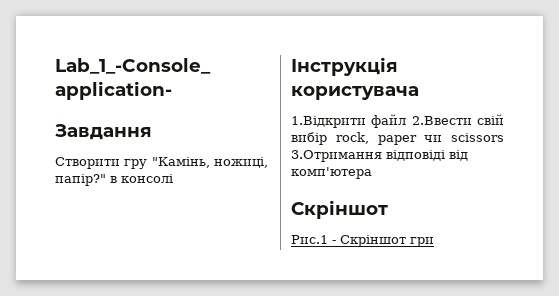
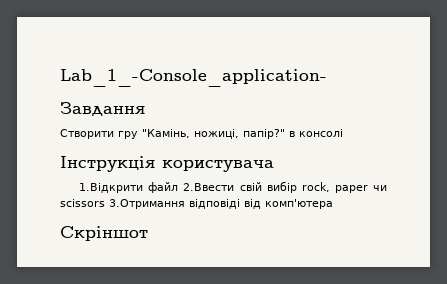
- Рис.1 - Скріншот гри

